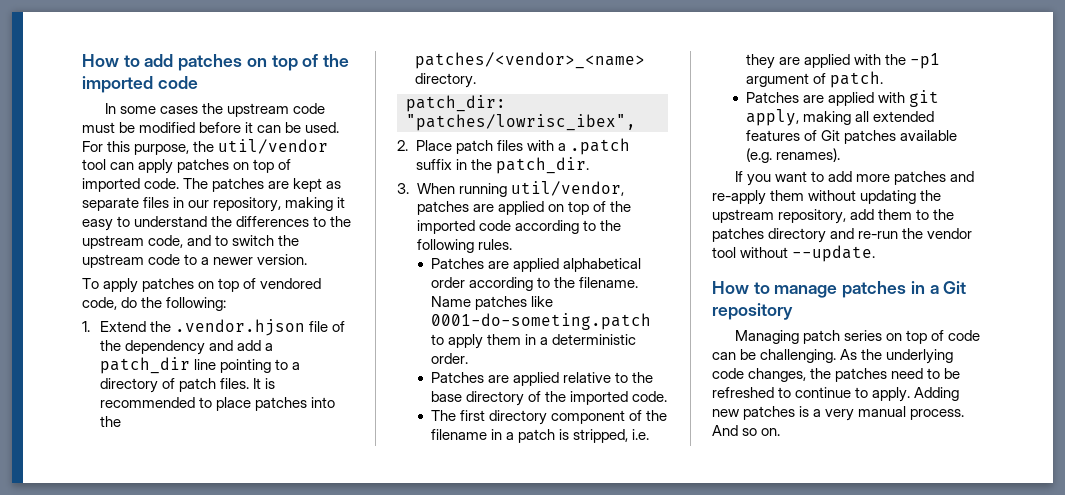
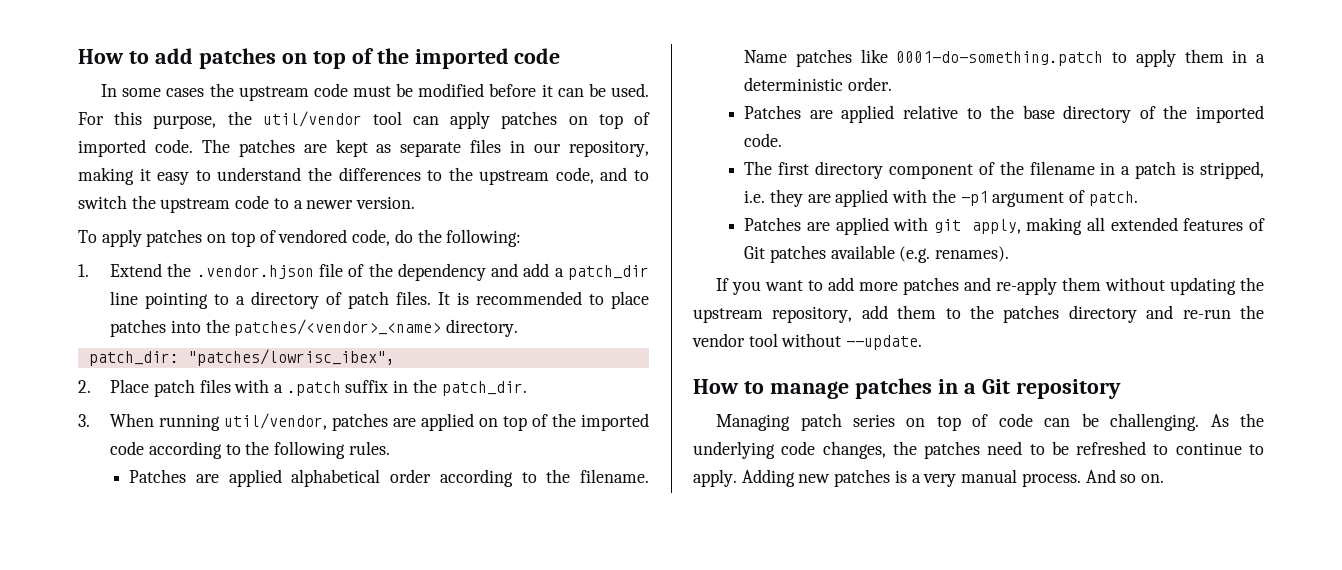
- Name patches like 0001-do-someting.patch to apply them in a deterministic order.
+ Name patches like 0001-do-something.patch to apply them in a deterministic order.

